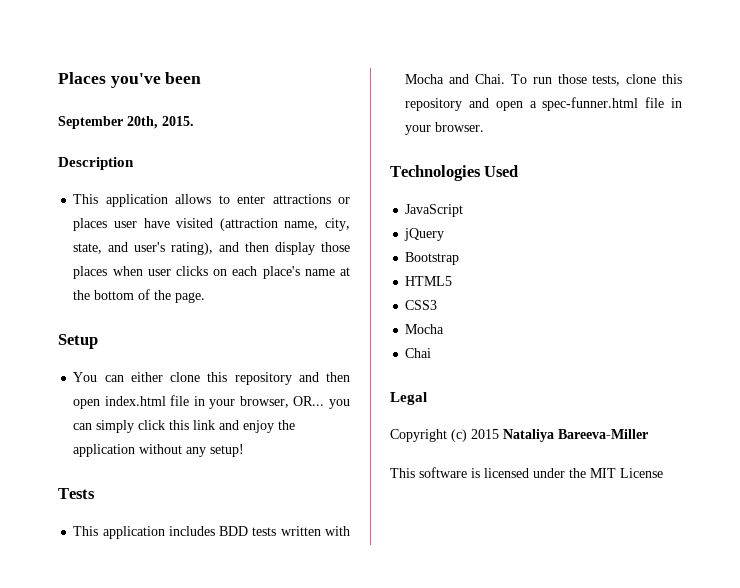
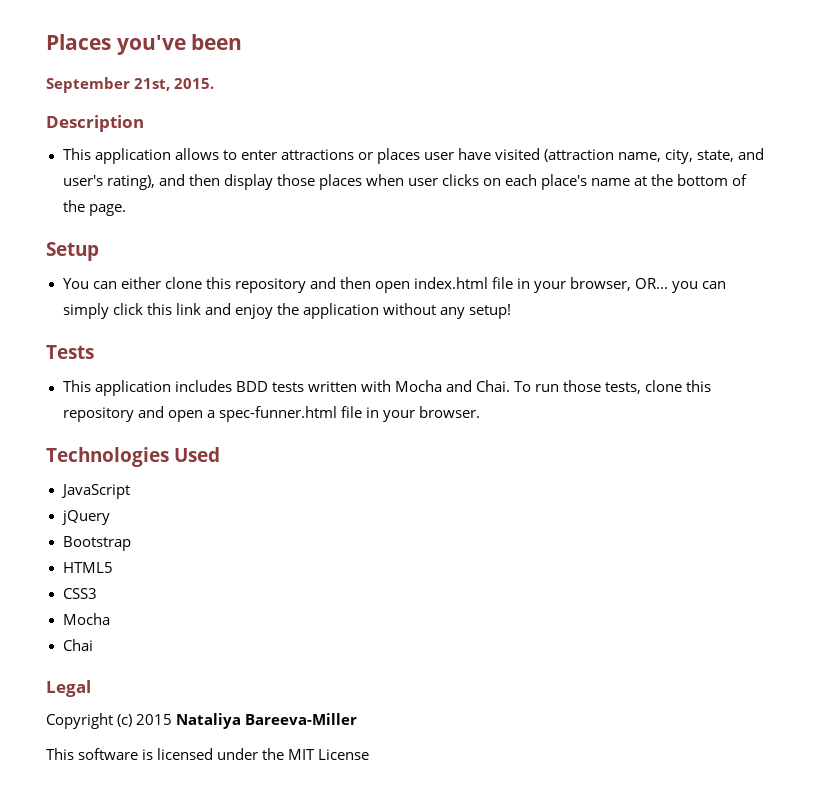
- September 20th, 2015.
+ September 21st, 2015.

